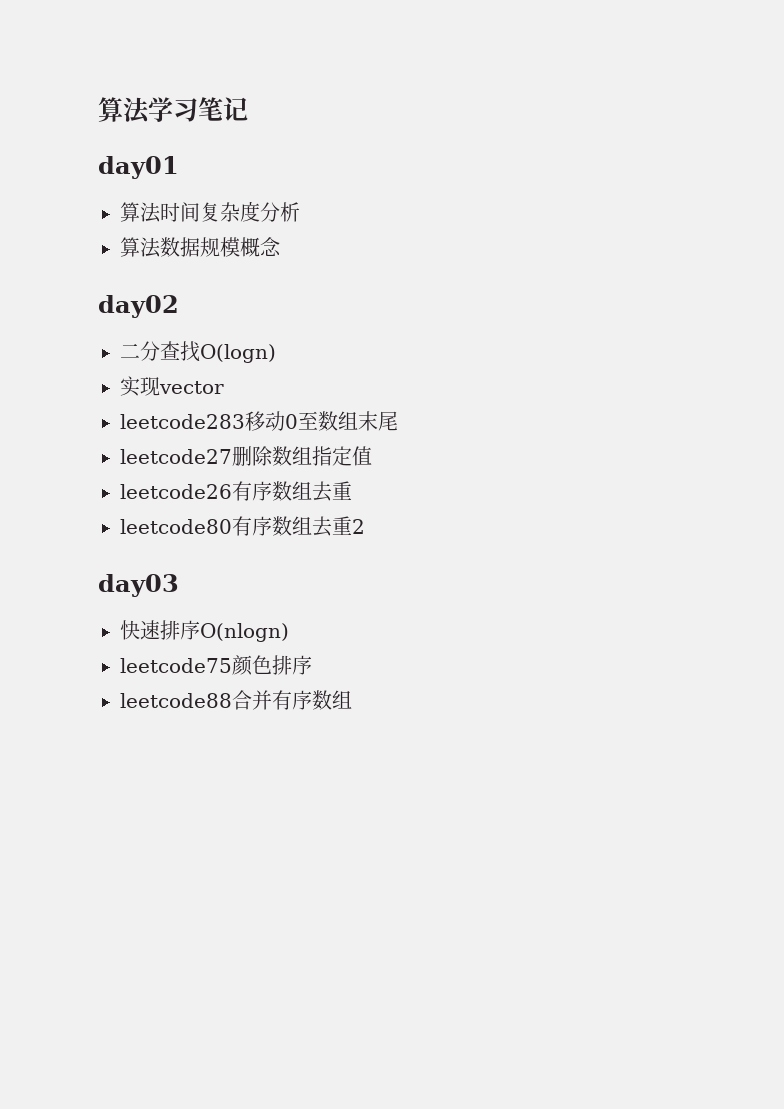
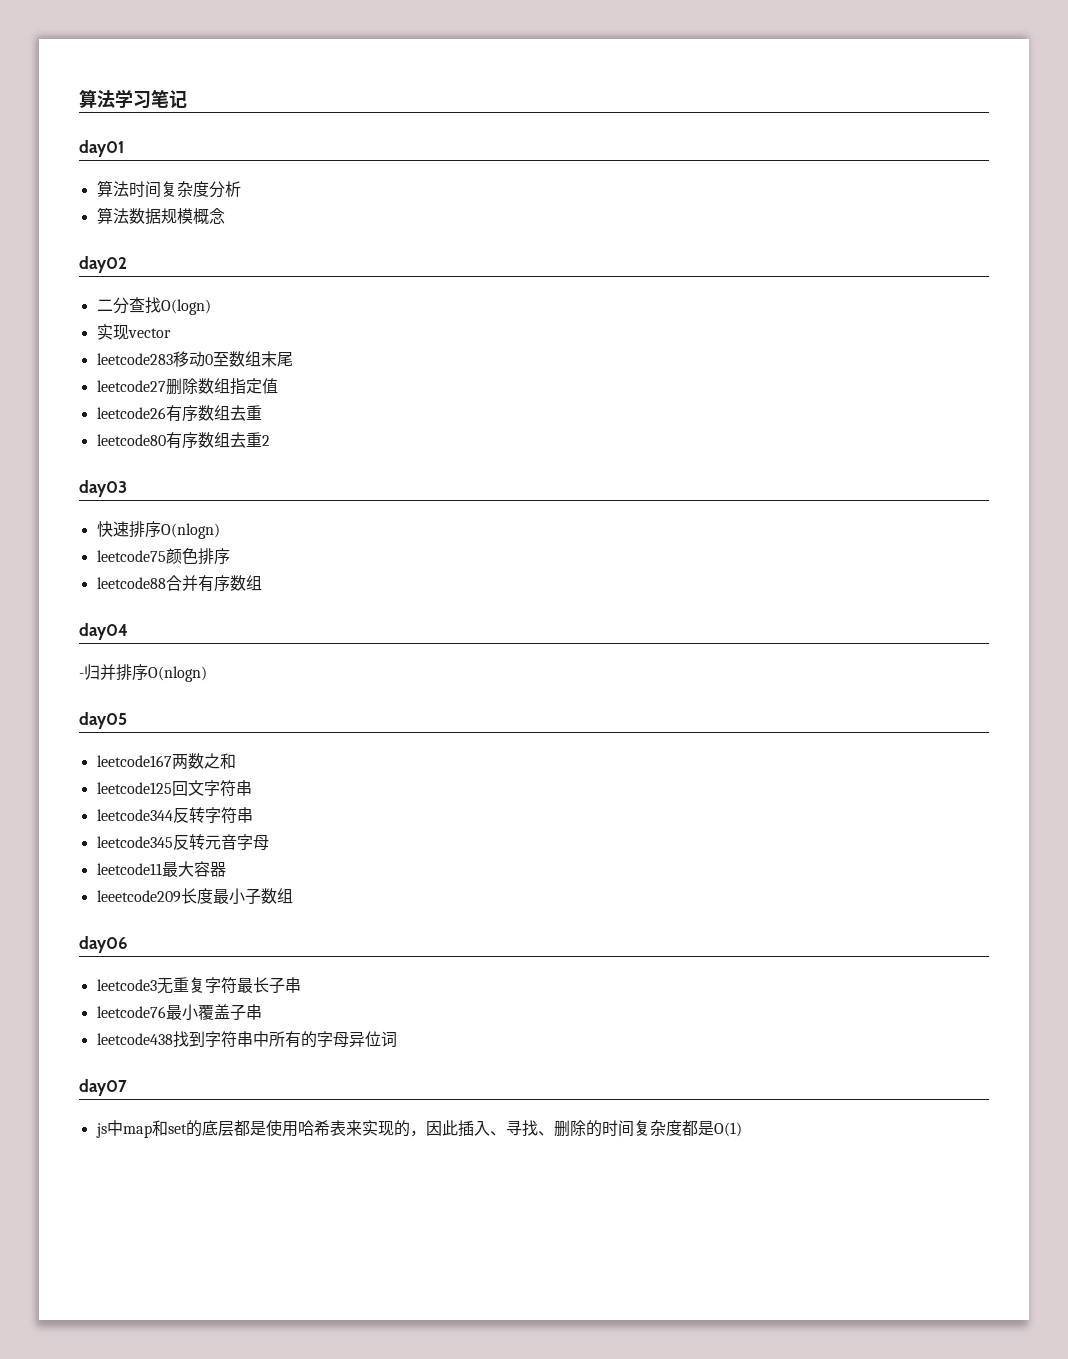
+ day04
+ -归并排序O(nlogn)
+ day05
+ leetcode167两数之和
+ leetcode125回文字符串
+ leetcode344反转字符串
+ leetcode345反转元音字母
+ leetcode11最大容器
+ leeetcode209长度最小子数组
+ day06
+ leetcode3无重复字符最长子串
+ leetcode76最小覆盖子串
+ leetcode438找到字符串中所有的字母异位词
+ day07
+ js中map和set的底层都是使用哈希表来实现的，因此插入、寻找、删除的时间复杂度都是O(1)

